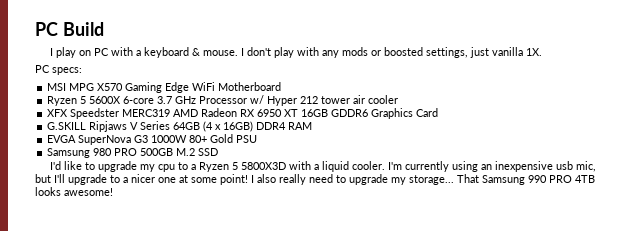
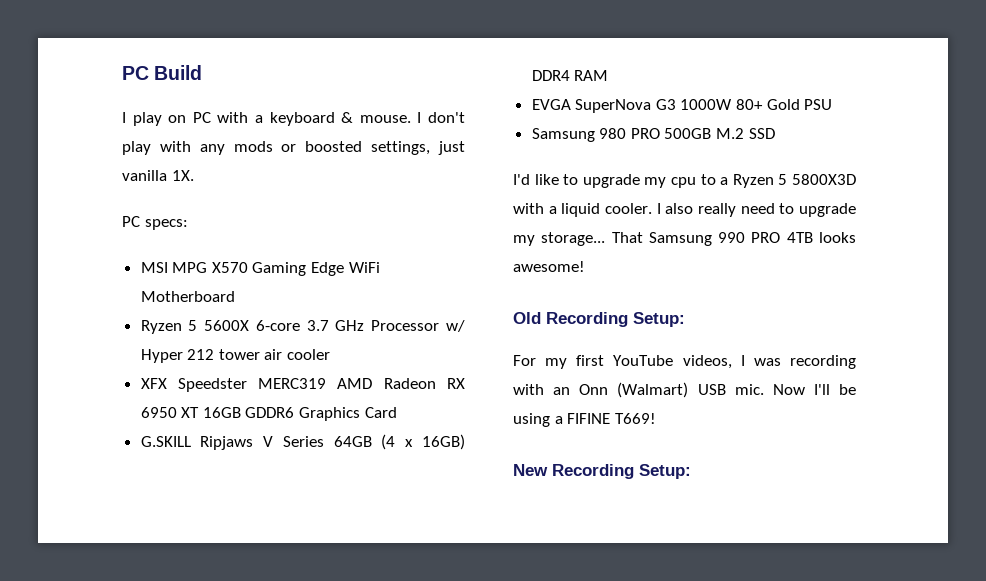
- I'm currently using an inexpensive usb mic, but I'll upgrade to a nicer one at some point!
+ Old Recording Setup:
+ For my first YouTube videos, I was recording with an Onn (Walmart) USB mic. Now I'll be using a FIFINE T669!
+ New Recording Setup:

